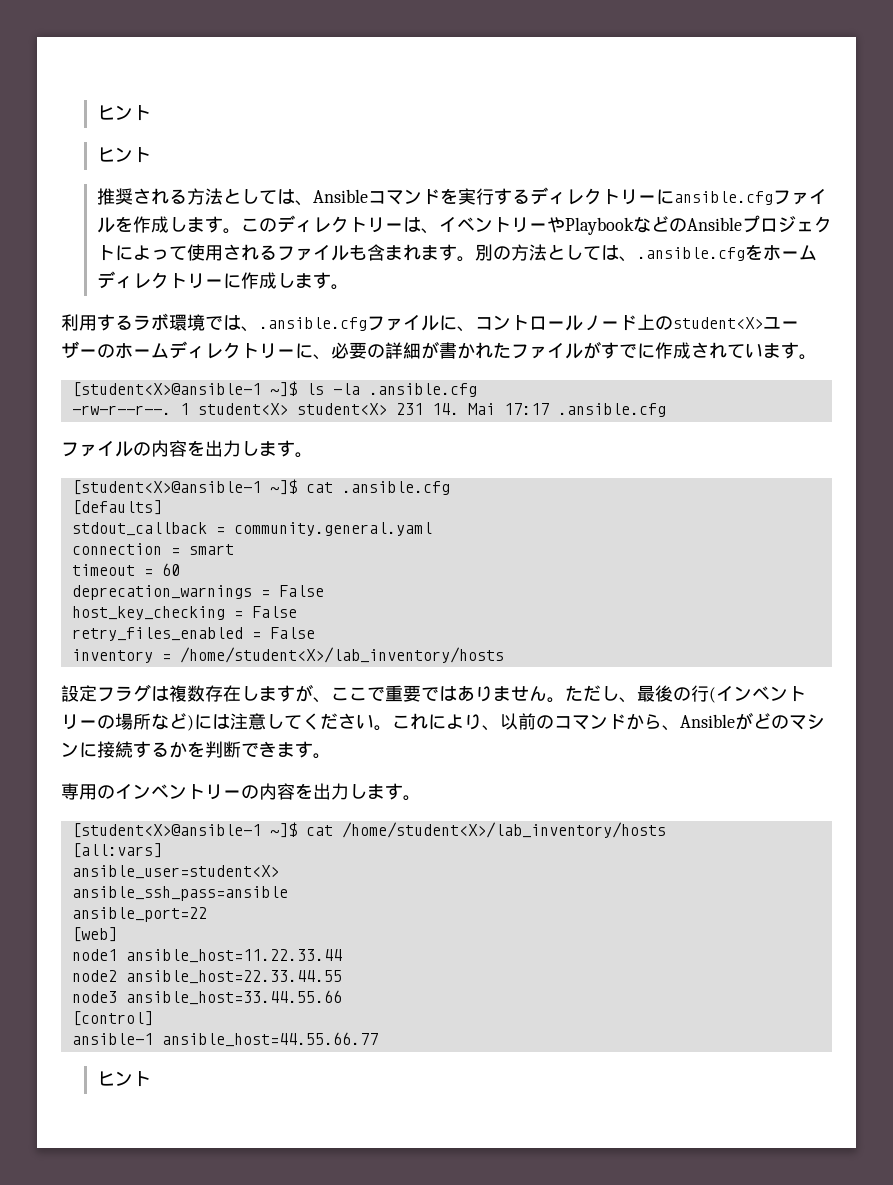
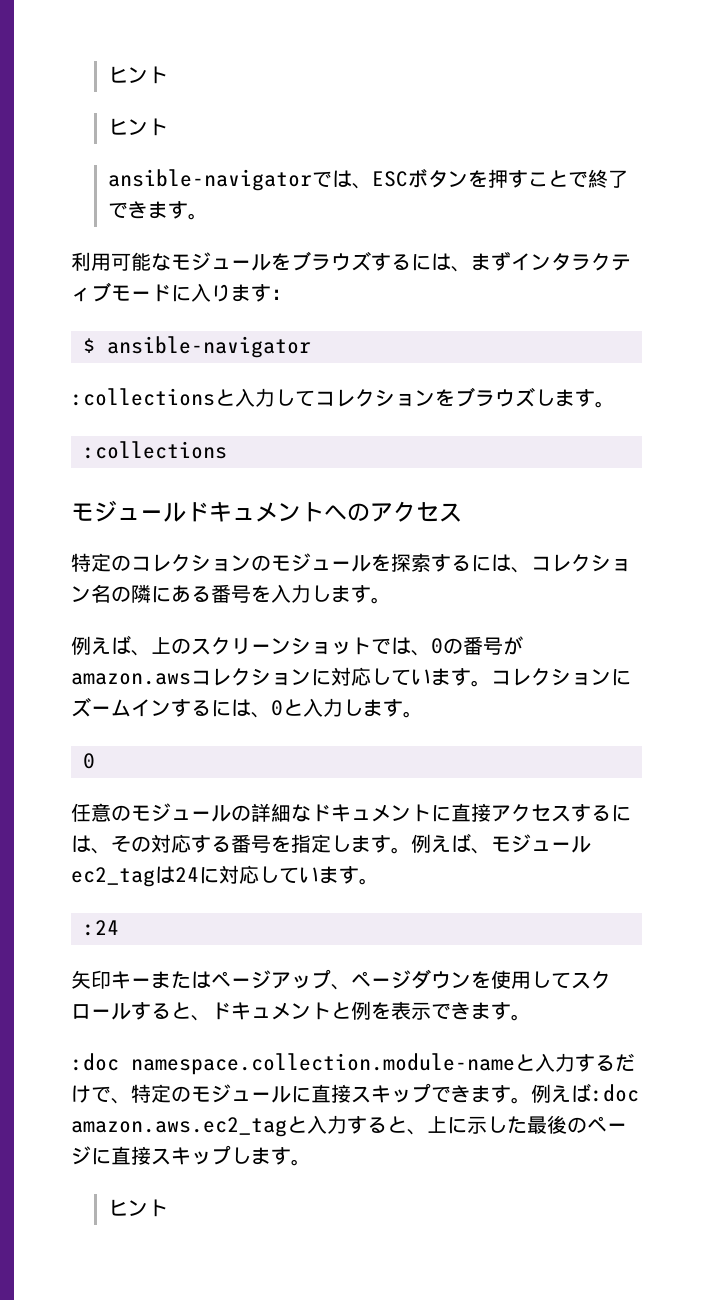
- 推奨される方法としては、Ansibleコマンドを実行するディレクトリーにansible.cfgファイルを作成します。このディレクトリーは、イベントリーやPlaybookなどのAnsibleプロジェクトによって使用されるファイルも含まれます。別の方法としては、.ansible.cfgをホームディレクトリーに作成します。
- 利用するラボ環境では、.ansible.cfgファイルに、コントロールノード上のstudent<X>ユーザーのホームディレクトリーに、必要の詳細が書かれたファイルがすでに作成されています。
- [student<X>@ansible-1 ~]$ ls -la .ansible.cfg
- -rw-r--r--. 1 student<X> student<X> 231 14. Mai 17:17 .ansible.cfg
- ファイルの内容を出力します。
- [student<X>@ansible-1 ~]$ cat .ansible.cfg
- [defaults]
- stdout_callback = community.general.yaml
- connection = smart
- timeout = 60
- deprecation_warnings = False
- host_key_checking = False
- retry_files_enabled = False
- inventory = /home/student<X>/lab_inventory/hosts
- 設定フラグは複数存在しますが、ここで重要ではありません。ただし、最後の行(インベントリーの場所など)には注意してください。これにより、以前のコマンドから、Ansibleがどのマシンに接続するかを判断できます。
- 専用のインベントリーの内容を出力します。
- [student<X>@ansible-1 ~]$ cat /home/student<X>/lab_inventory/hosts
- [all:vars]
- ansible_user=student<X>
- ansible_ssh_pass=ansible
- ansible_port=22
- [web]
- node1 ansible_host=11.22.33.44
- node2 ansible_host=22.33.44.55
- node3 ansible_host=33.44.55.66
- [control]
- ansible-1 ansible_host=44.55.66.77
+ ansible-navigatorでは、ESCボタンを押すことで終了できます。
+ 利用可能なモジュールをブラウズするには、まずインタラクティブモードに入ります：
+ $ ansible-navigator
+ :collectionsと入力してコレクションをブラウズします。
+ :collections
+ モジュールドキュメントへのアクセス
+ 特定のコレクションのモジュールを探索するには、コレクション名の隣にある番号を入力します。
+ 例えば、上のスクリーンショットでは、0の番号がamazon.awsコレクションに対応しています。コレクションにズームインするには、0と入力します。
+ 0
+ 任意のモジュールの詳細なドキュメントに直接アクセスするには、その対応する番号を指定します。例えば、モジュールec2_tagは24に対応しています。
+ :24
+ 矢印キーまたはページアップ、ページダウンを使用してスクロールすると、ドキュメントと例を表示できます。
+ :doc namespace.collection.module-nameと入力するだけで、特定のモジュールに直接スキップできます。例えば:doc amazon.aws.ec2_tagと入力すると、上に示した最後のページに直接スキップします。

